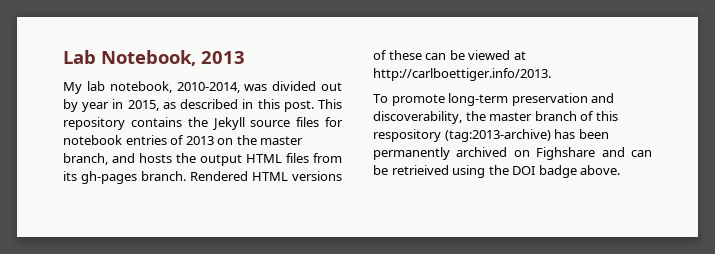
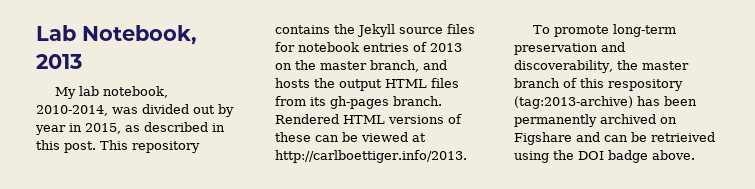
- To promote long-term preservation and discoverability, the master branch of this respository (tag:2013-archive) has been permanently archived on Fighshare and can be retrieived using the DOI badge above.
+ To promote long-term preservation and discoverability, the master branch of this respository (tag:2013-archive) has been permanently archived on Figshare and can be retrieived using the DOI badge above.

